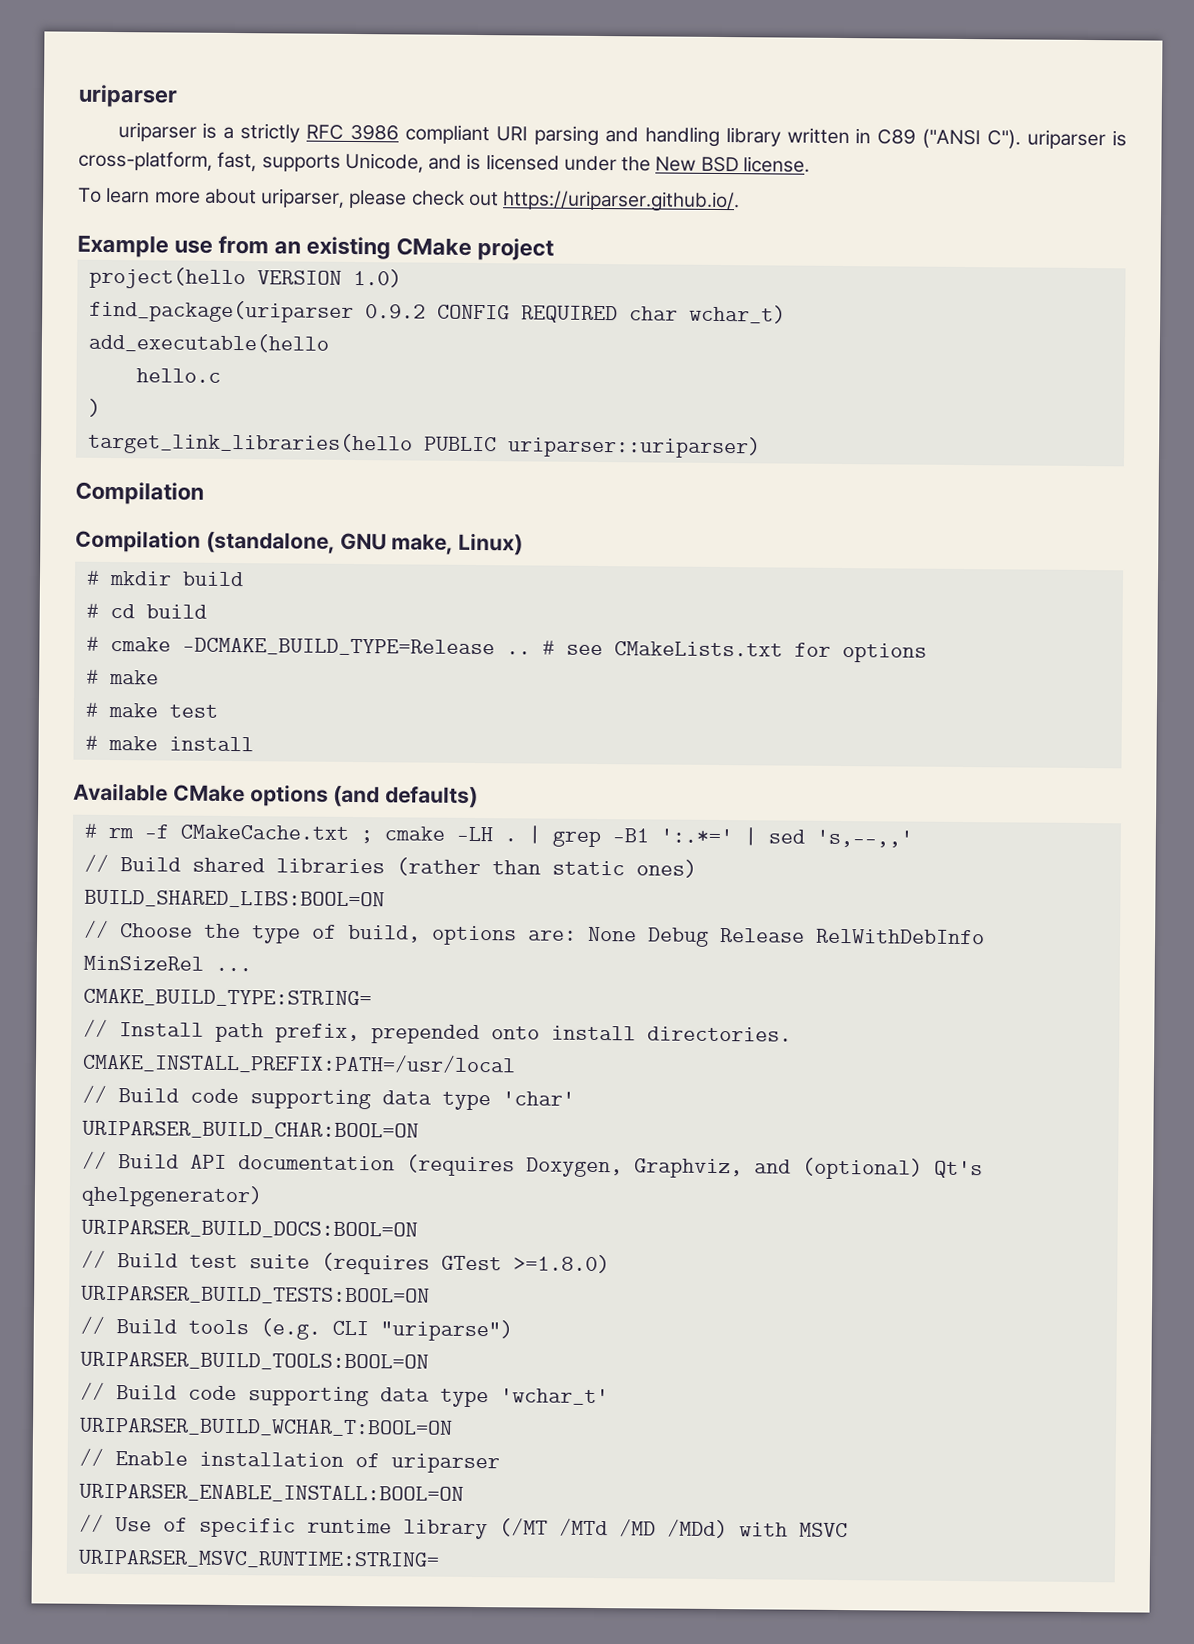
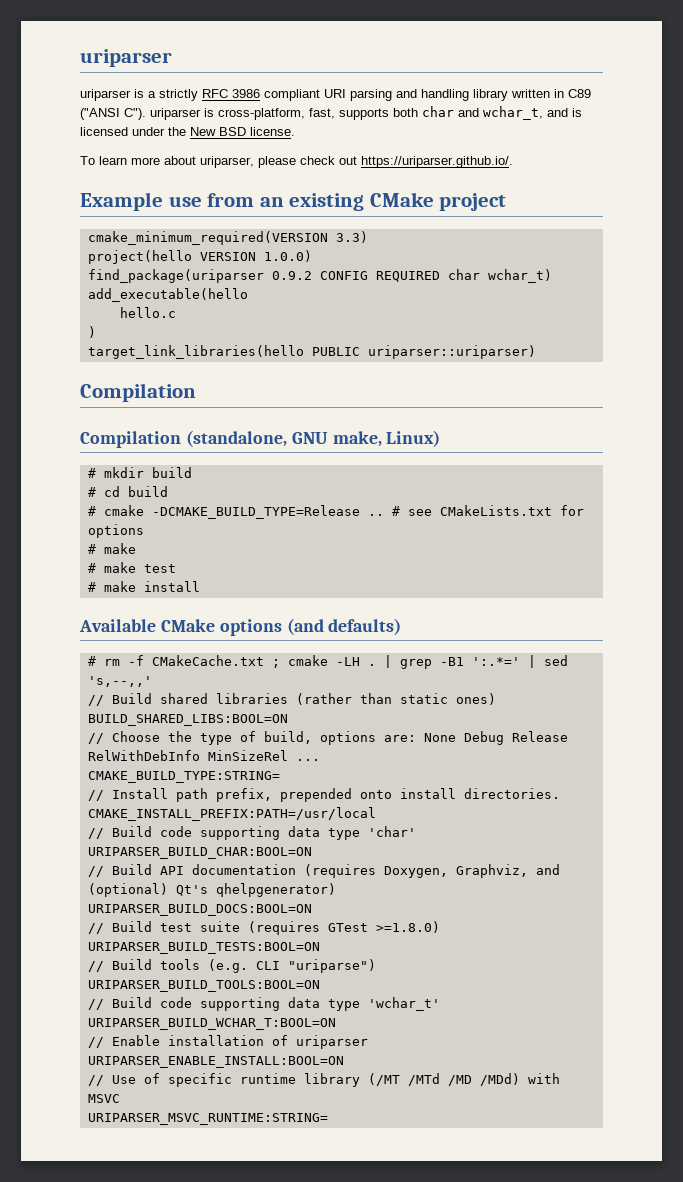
- uriparser is a strictly RFC 3986 compliant URI parsing and handling library written in C89 ("ANSI C"). uriparser is cross-platform, fast, supports Unicode, and is licensed under the New BSD license.
+ uriparser is a strictly RFC 3986 compliant URI parsing and handling library written in C89 ("ANSI C"). uriparser is cross-platform, fast, supports both char and wchar_t, and is licensed under the New BSD license.
+ cmake_minimum_required(VERSION 3.3)
- project(hello VERSION 1.0)
+ project(hello VERSION 1.0.0)

